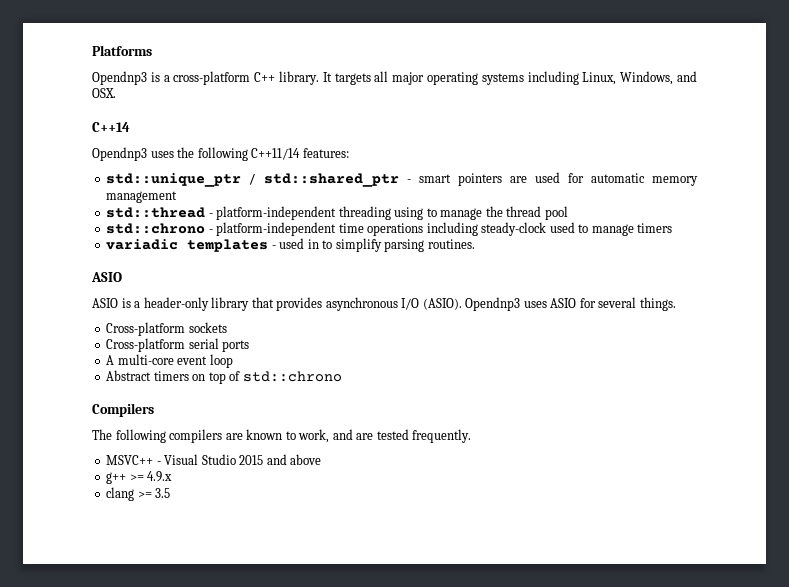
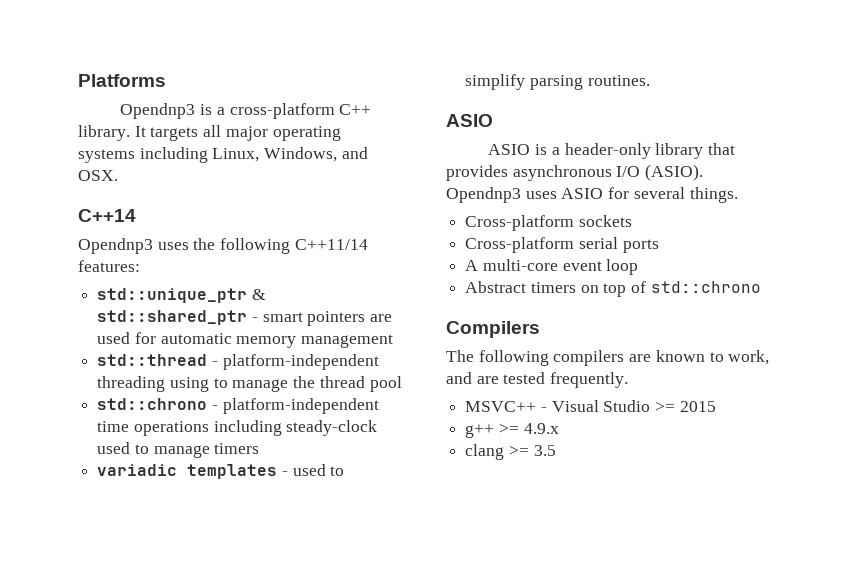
- std::unique_ptr / std::shared_ptr - smart pointers are used for automatic memory management
+ std::unique_ptr & std::shared_ptr - smart pointers are used for automatic memory management
- variadic templates - used in to simplify parsing routines.
+ variadic templates - used to simplify parsing routines.
- MSVC++ - Visual Studio 2015 and above
+ MSVC++ - Visual Studio >= 2015

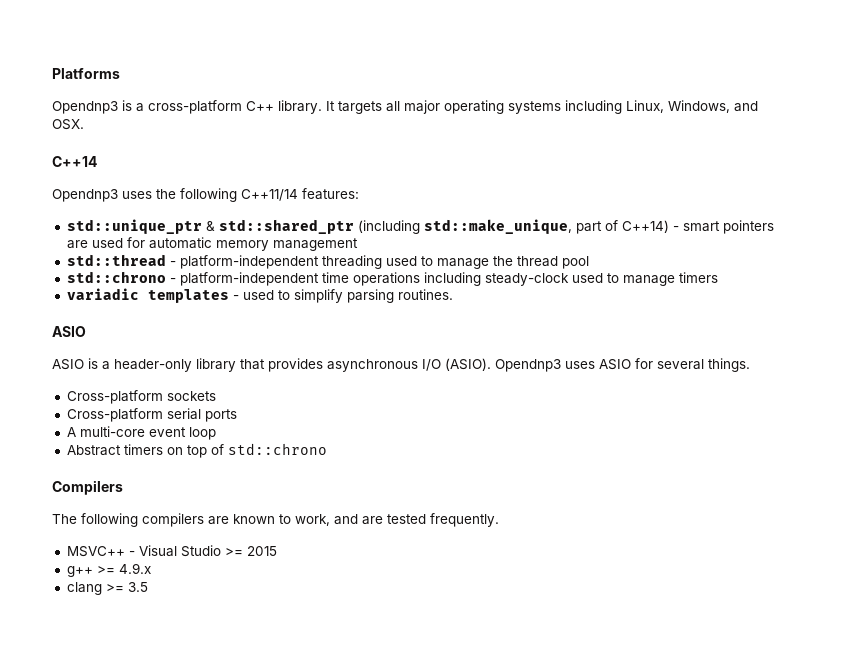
- std::unique_ptr & std::shared_ptr - smart pointers are used for automatic memory management
+ std::unique_ptr & std::shared_ptr (including std::make_unique, part of C++14) - smart pointers are used for automatic memory management
- std::thread - platform-independent threading using to manage the thread pool
+ std::thread - platform-independent threading used to manage the thread pool

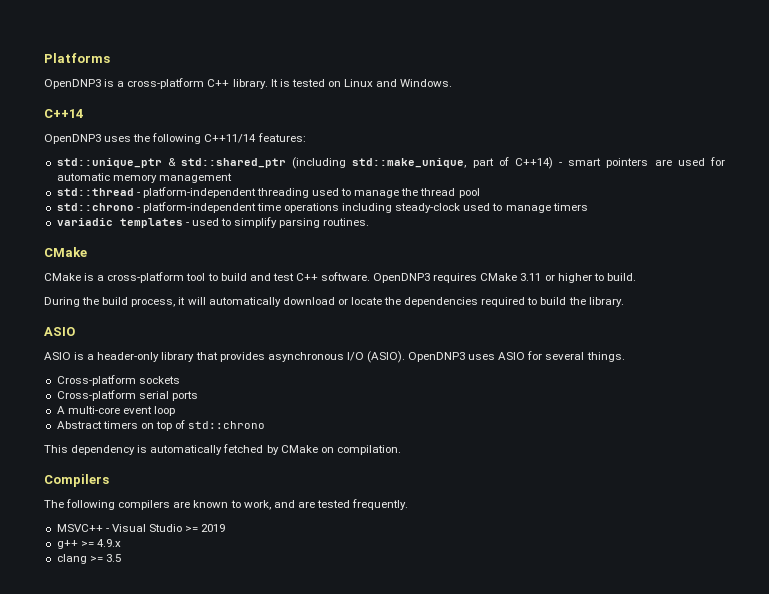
- Opendnp3 is a cross-platform C++ library.
+ OpenDNP3 is a cross-platform C++ library.
- It targets all major operating systems including Linux, Windows, and OSX.
+ It is tested on Linux and Windows.
- Opendnp3 uses the following C++11/14 features:
+ OpenDNP3 uses the following C++11/14 features:
  variadic templates - used to simplify parsing routines.
+ CMake
+ CMake is a cross-platform tool to build and test C++ software. OpenDNP3 requires CMake 3.11 or higher to build.
+ During the build process, it will automatically download or locate the dependencies required to build the library.
- Opendnp3 uses ASIO for several things.
+ OpenDNP3 uses ASIO for several things.
+ This dependency is automatically fetched by CMake on compilation.
- MSVC++ - Visual Studio >= 2015
+ MSVC++ - Visual Studio >= 2019

